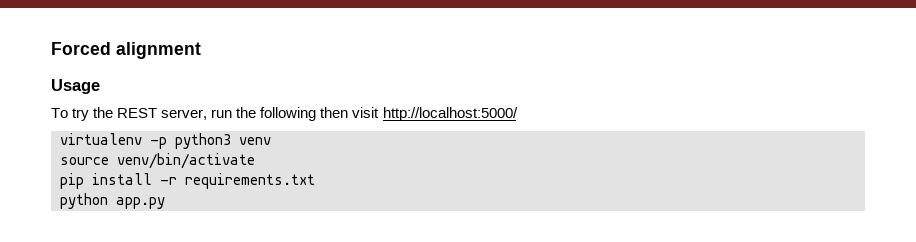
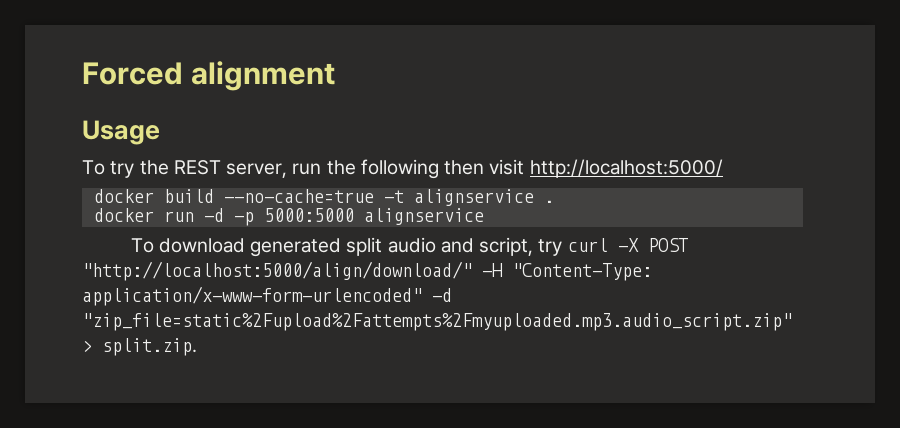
- virtualenv -p python3 venv
- source venv/bin/activate
- pip install -r requirements.txt
- python app.py
+ docker build --no-cache=true -t alignservice .
+ docker run -d -p 5000:5000 alignservice
+ To download generated split audio and script, try curl -X POST "http://localhost:5000/align/download/" -H "Content-Type: application/x-www-form-urlencoded" -d "zip_file=static%2Fupload%2Fattempts%2Fmyuploaded.mp3.audio_script.zip" > split.zip.

